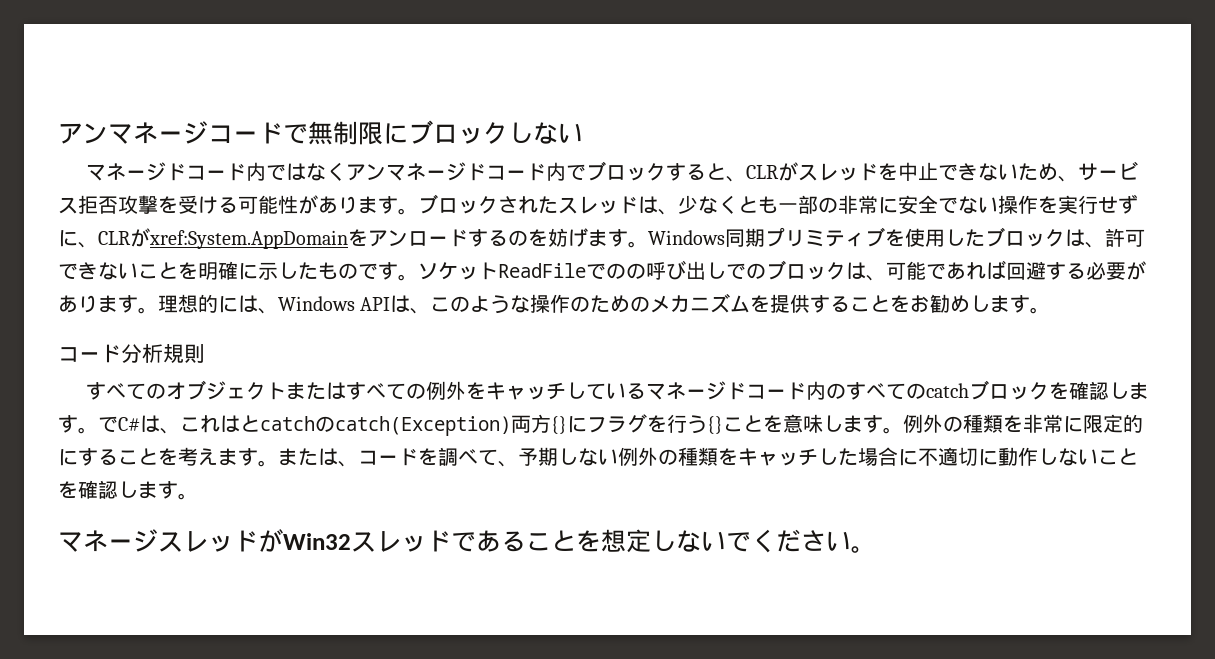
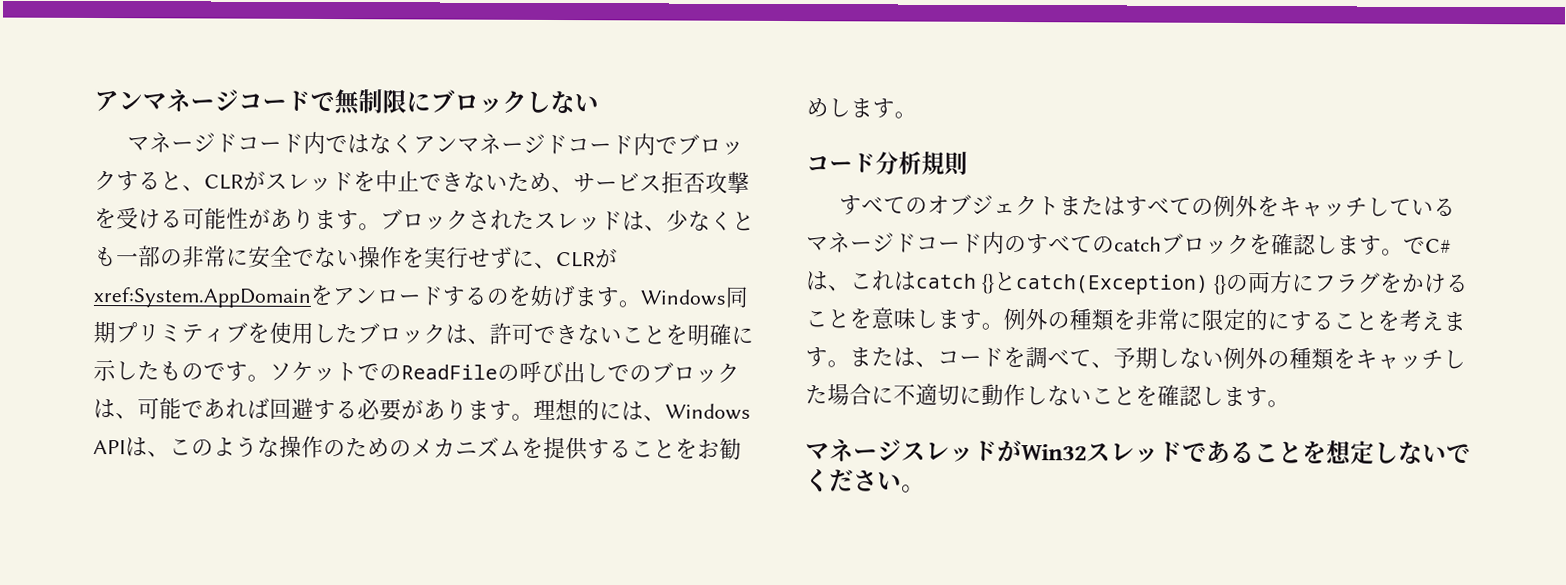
- ソケットReadFileでのの呼び出しでのブロックは、可能であれば回避する必要があります。
+ ソケットでのReadFileの呼び出しでのブロックは、可能であれば回避する必要があります。
- でC#は、これはとcatchのcatch(Exception)両方{}にフラグを行う{}ことを意味します。
+ でC#は、これはcatch {}とcatch(Exception) {}の両方にフラグをかけることを意味します。

